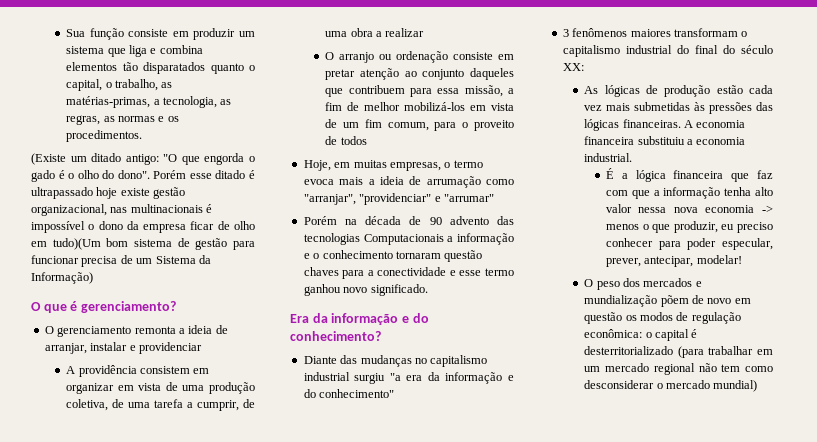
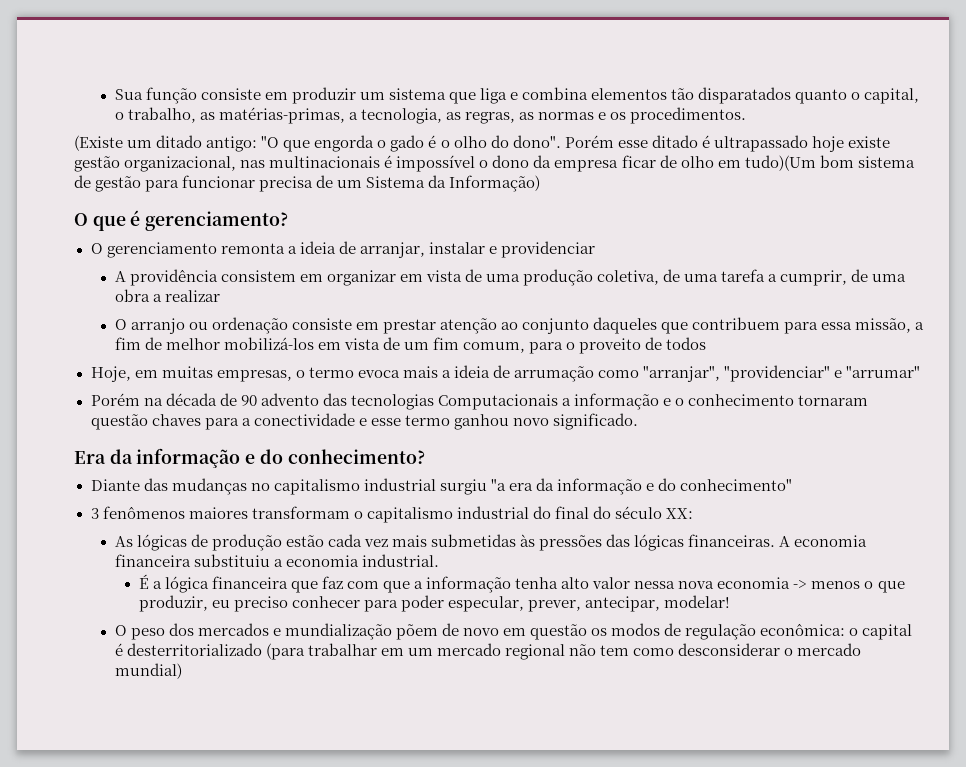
- O arranjo ou ordenação consiste em pretar atenção ao conjunto daqueles que contribuem para essa missão, a fim de melhor mobilizá-los em vista de um fim comum, para o proveito de todos
+ O arranjo ou ordenação consiste em prestar atenção ao conjunto daqueles que contribuem para essa missão, a fim de melhor mobilizá-los em vista de um fim comum, para o proveito de todos

